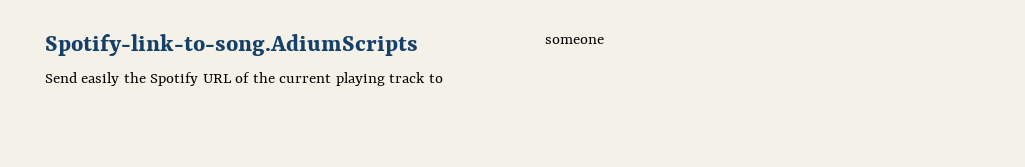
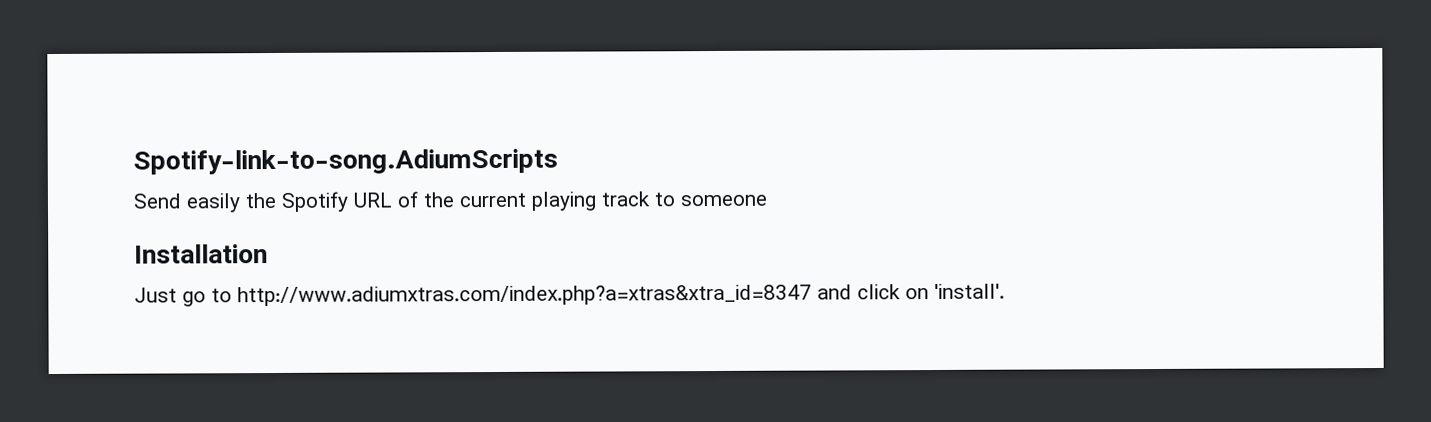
+ Installation
+ Just go to http://www.adiumxtras.com/index.php?a=xtras&xtra_id=8347 and click on 'install'.

